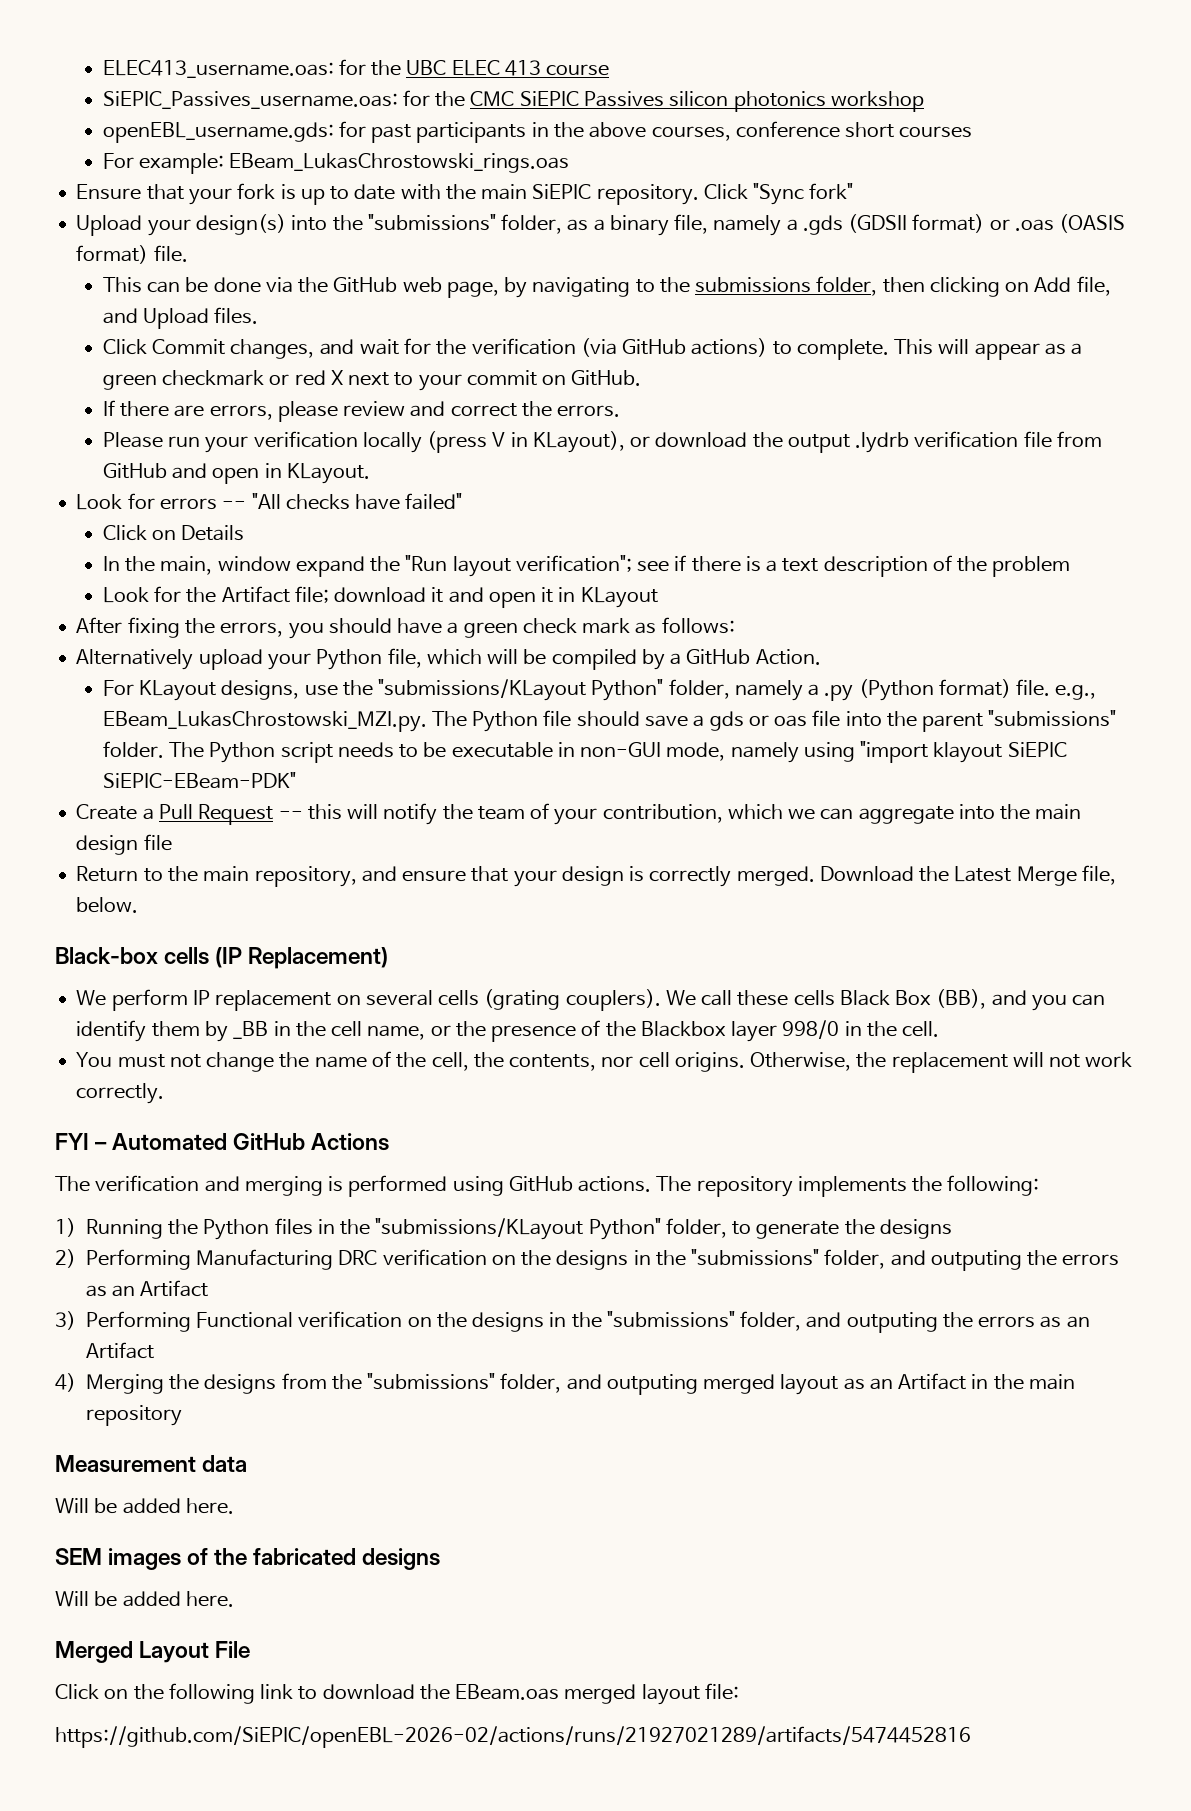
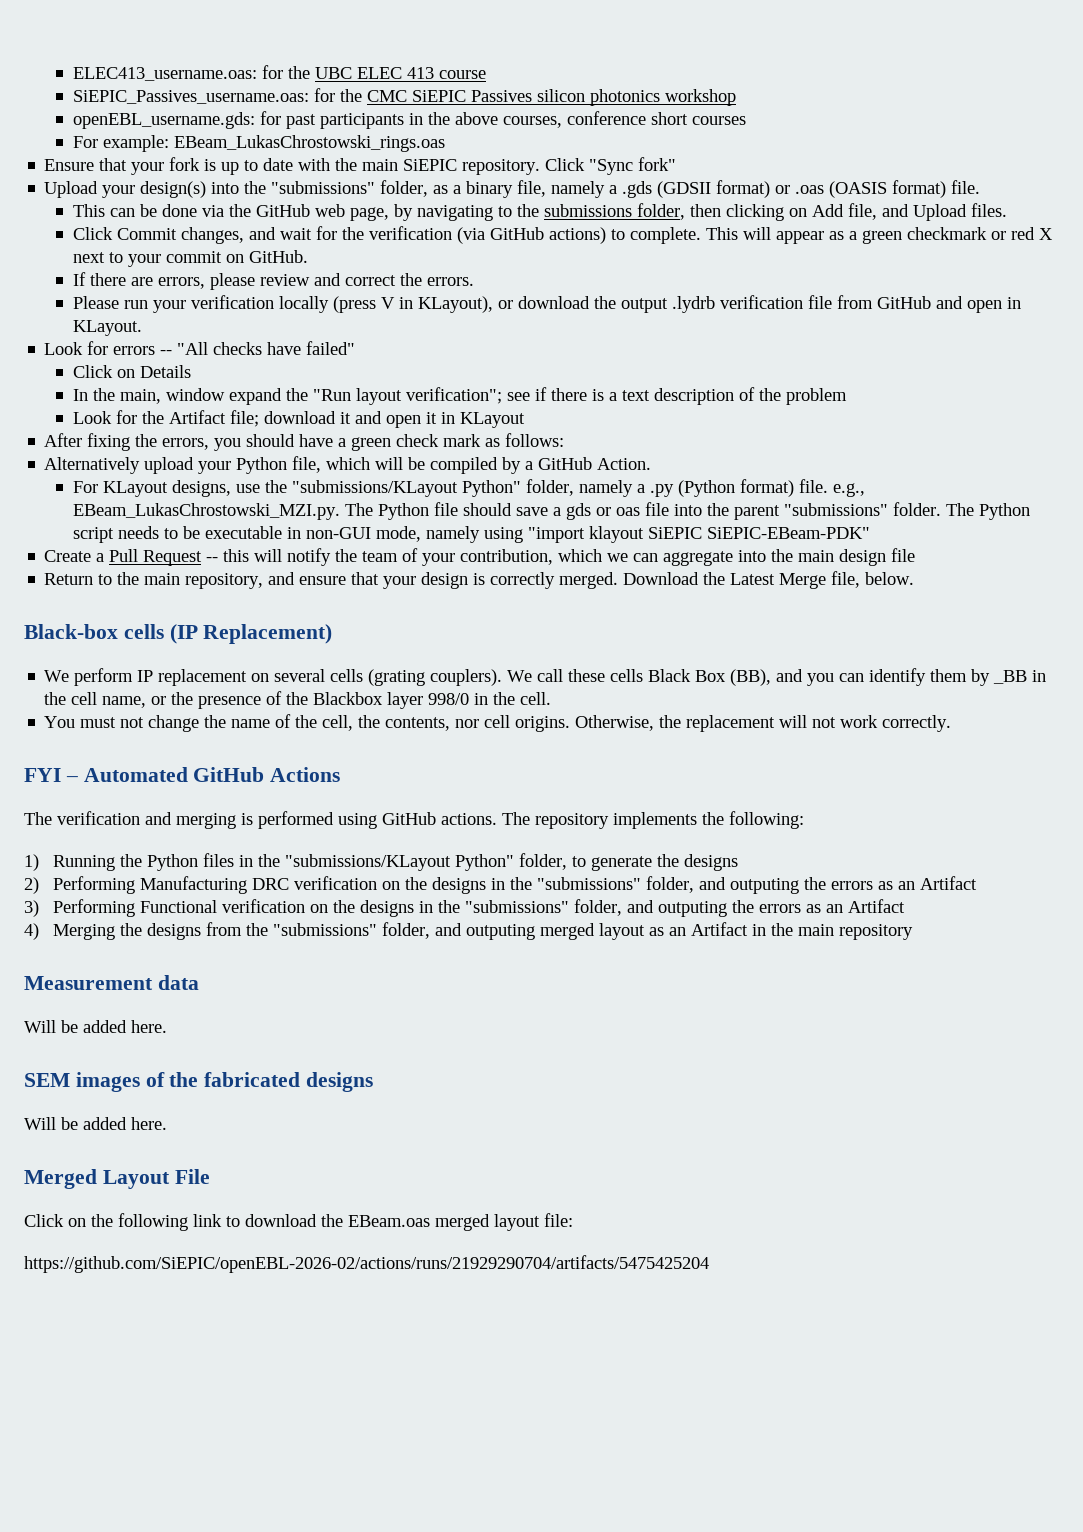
- https://github.com/SiEPIC/openEBL-2026-02/actions/runs/21927021289/artifacts/5474452816
+ https://github.com/SiEPIC/openEBL-2026-02/actions/runs/21929290704/artifacts/5475425204

